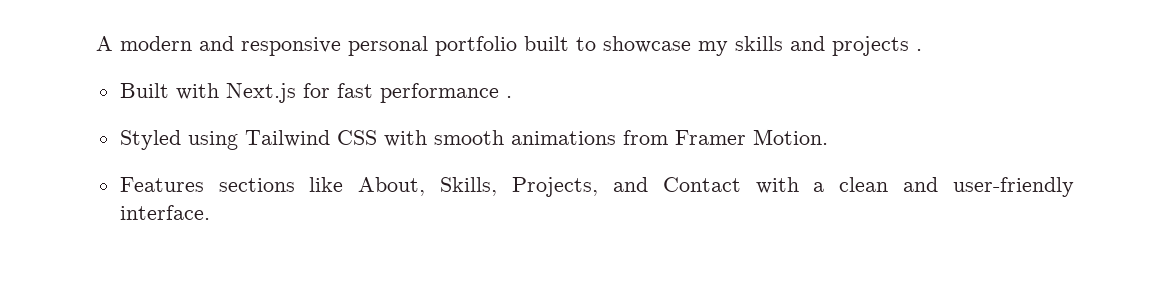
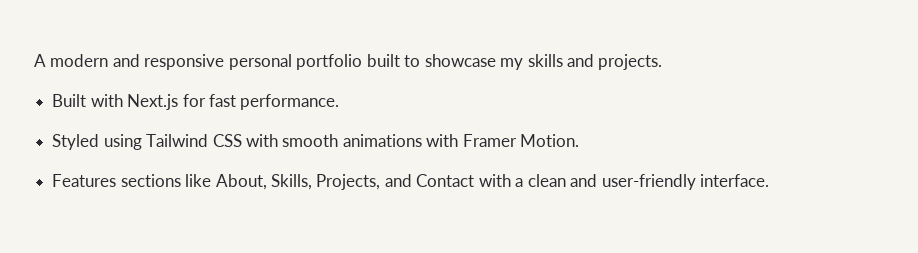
- A modern and responsive personal portfolio built to showcase my skills and projects .
+ A modern and responsive personal portfolio built to showcase my skills and projects.
- Built with Next.js for fast performance .
+ Built with Next.js for fast performance.
- Styled using Tailwind CSS with smooth animations from Framer Motion.
+ Styled using Tailwind CSS with smooth animations with Framer Motion.

